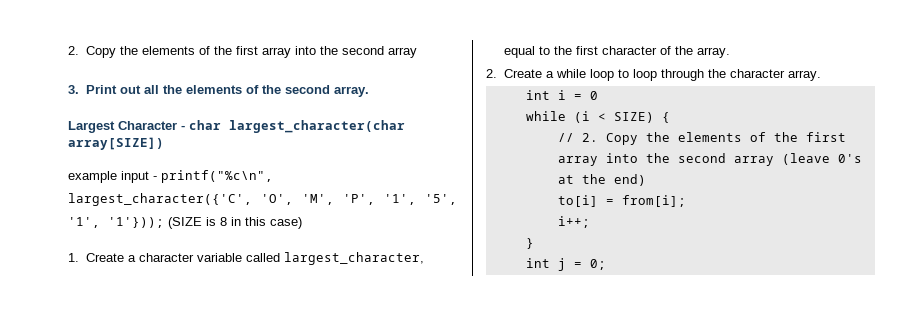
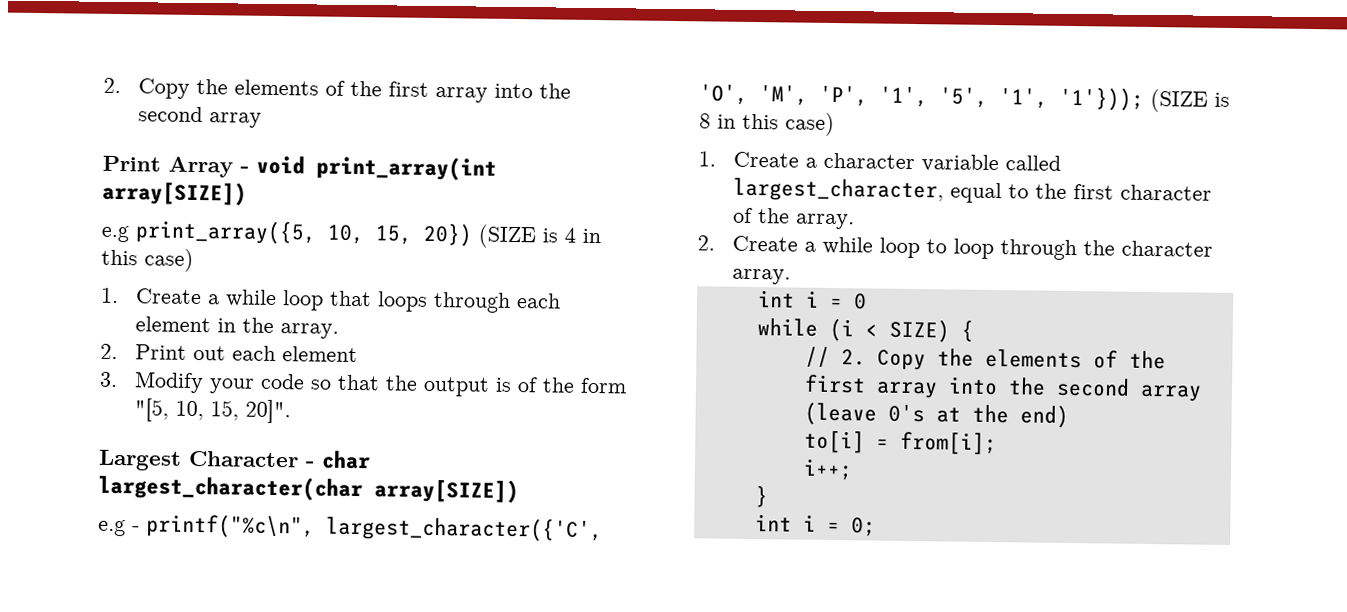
- 3. Print out all the elements of the second array.
+ Print Array - void print_array(int array[SIZE])
+ e.g print_array({5, 10, 15, 20}) (SIZE is 4 in this case)
+ 1. Create a while loop that loops through each element in the array.
+ 2. Print out each element
+ 3. Modify your code so that the output is of the form "[5, 10, 15, 20]".
- example input - printf("%c\n", largest_character({'C', 'O', 'M', 'P', '1', '5', '1', '1'})); (SIZE is 8 in this case)
+ e.g - printf("%c\n", largest_character({'C', 'O', 'M', 'P', '1', '5', '1', '1'})); (SIZE is 8 in this case)
- int j = 0;
+ int i = 0;

